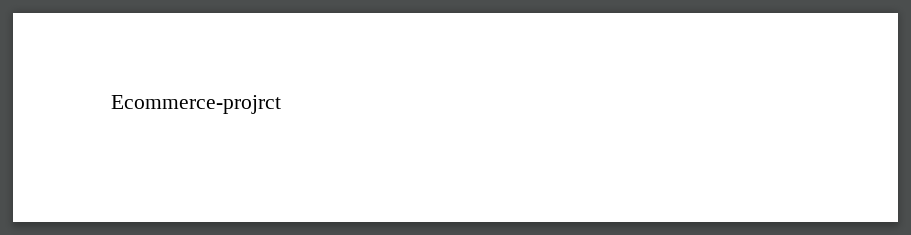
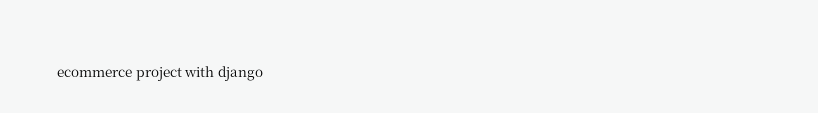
- Ecommerce-projrct
+ ecommerce project with django

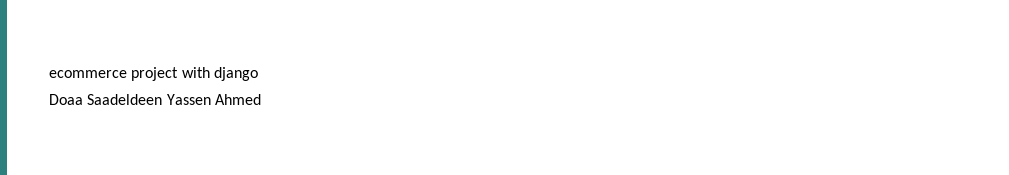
+ Doaa Saadeldeen Yassen Ahmed

